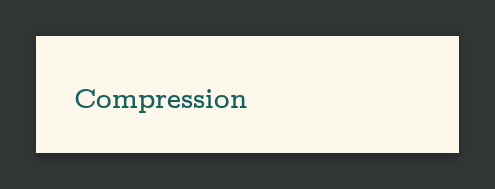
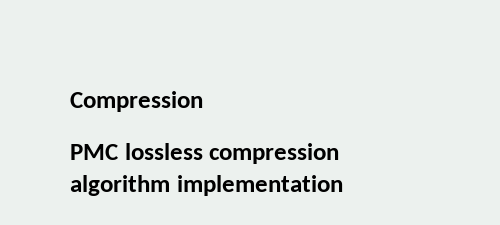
+ PMC lossless compression algorithm implementation

